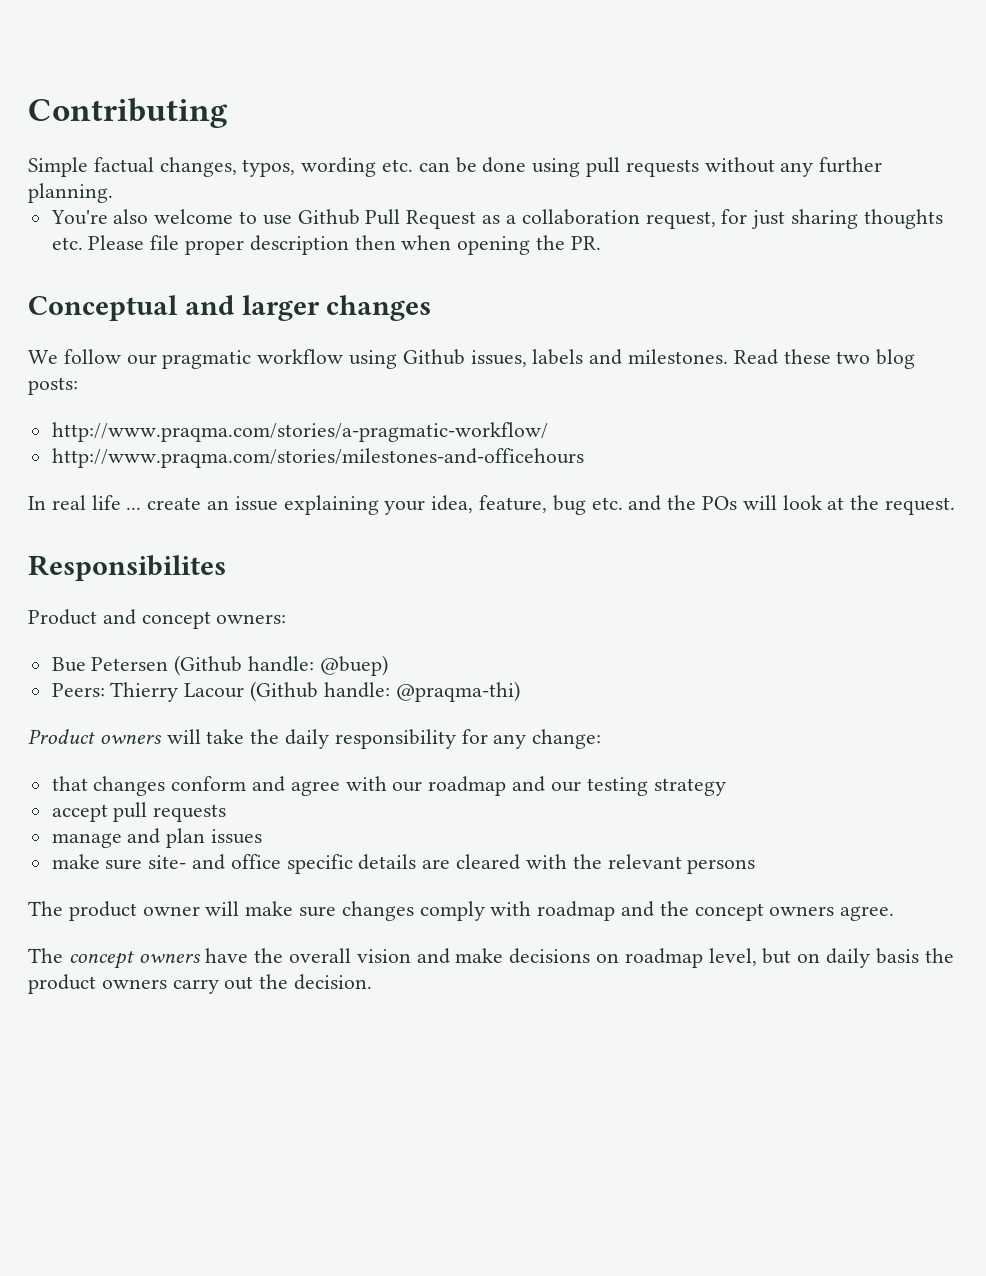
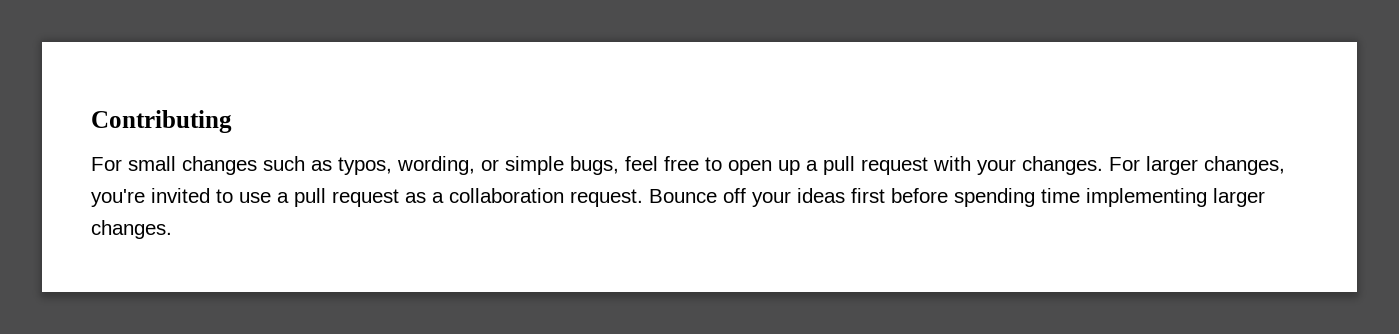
- Simple factual changes, typos, wording etc. can be done using pull requests without any further planning.
- You're also welcome to use Github Pull Request as a collaboration request, for just sharing thoughts etc. Please file proper description then when opening the PR.
- Conceptual and larger changes
- We follow our pragmatic workflow using Github issues, labels and milestones. Read these two blog posts:
- http://www.praqma.com/stories/a-pragmatic-workflow/
- http://www.praqma.com/stories/milestones-and-officehours
- In real life ... create an issue explaining your idea, feature, bug etc. and the POs will look at the request.
- Responsibilites
- Product and concept owners:
- Bue Petersen (Github handle: @buep)
- Peers: Thierry Lacour (Github handle: @praqma-thi)
- Product owners will take the daily responsibility for any change:
- that changes conform and agree with our roadmap and our testing strategy
- accept pull requests
- manage and plan issues
- make sure site- and office specific details are cleared with the relevant persons
- The product owner will make sure changes comply with roadmap and the concept owners agree.
- The concept owners have the overall vision and make decisions on roadmap level, but on daily basis the product owners carry out the decision.
+ For small changes such as typos, wording, or simple bugs, feel free to open up a pull request with your changes. For larger changes, you're invited to use a pull request as a collaboration request. Bounce off your ideas first before spending time implementing larger changes.

